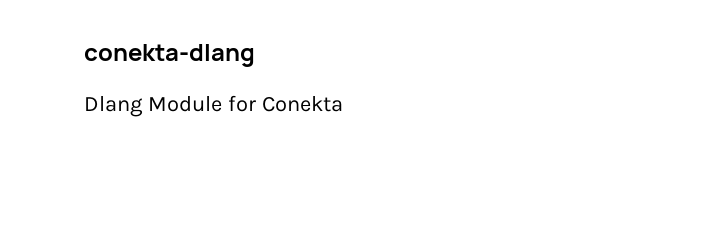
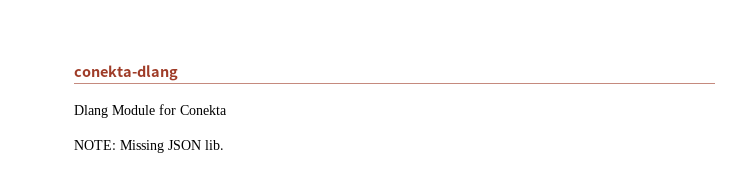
+ NOTE: Missing JSON lib.

